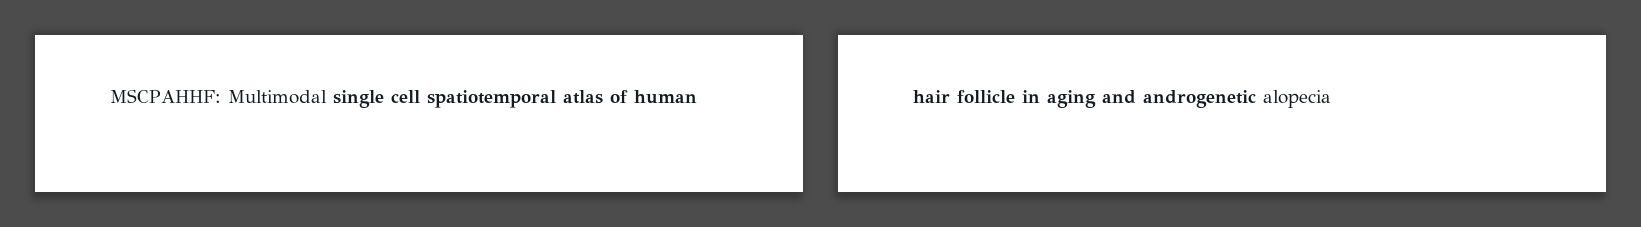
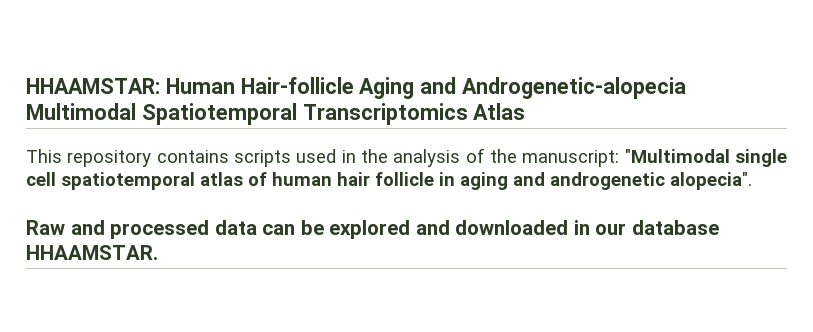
- MSCPAHHF: Multimodal single cell spatiotemporal atlas of human hair follicle in aging and androgenetic alopecia
+ HHAAMSTAR: Human Hair-follicle Aging and Androgenetic-alopecia Multimodal Spatiotemporal Transcriptomics Atlas
+ This repository contains scripts used in the analysis of the manuscript: "Multimodal single cell spatiotemporal atlas of human hair follicle in aging and androgenetic alopecia".
+ Raw and processed data can be explored and downloaded in our database HHAAMSTAR.

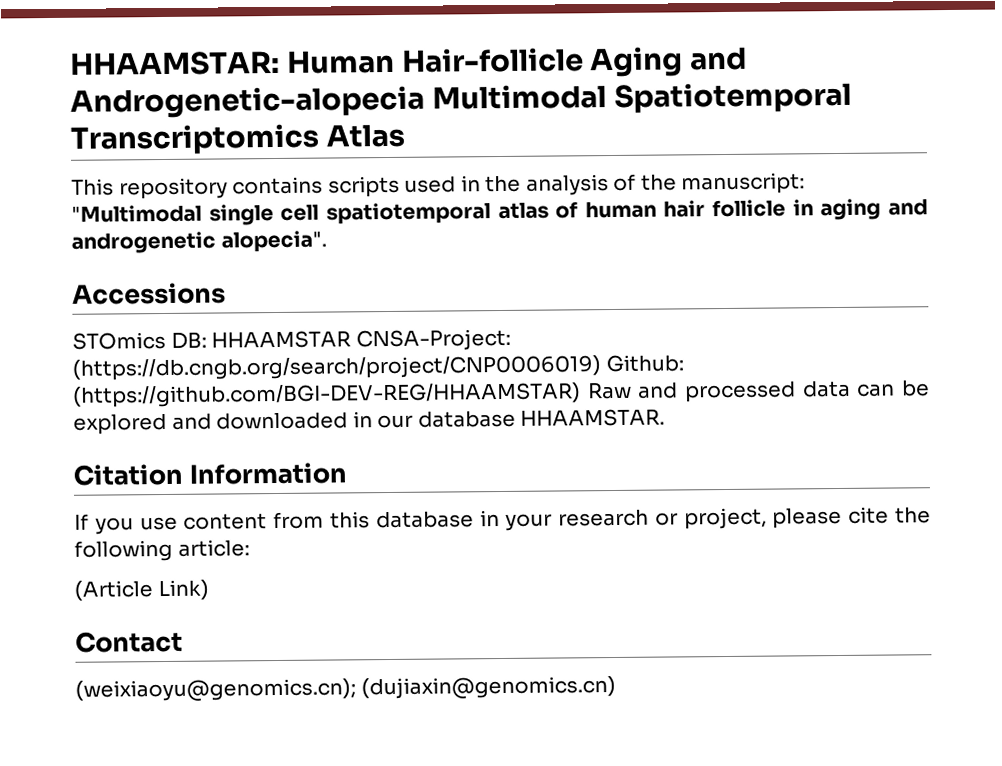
- Raw and processed data can be explored and downloaded in our database HHAAMSTAR.
+ Accessions
+ STOmics DB: HHAAMSTAR CNSA-Project: (https://db.cngb.org/search/project/CNP0006019) Github: (https://github.com/BGI-DEV-REG/HHAAMSTAR) Raw and processed data can be explored and downloaded in our database HHAAMSTAR.
+ Citation Information
+ If you use content from this database in your research or project, please cite the following article:
+ (Article Link)
+ Contact
+ (weixiaoyu@genomics.cn); (dujiaxin@genomics.cn)

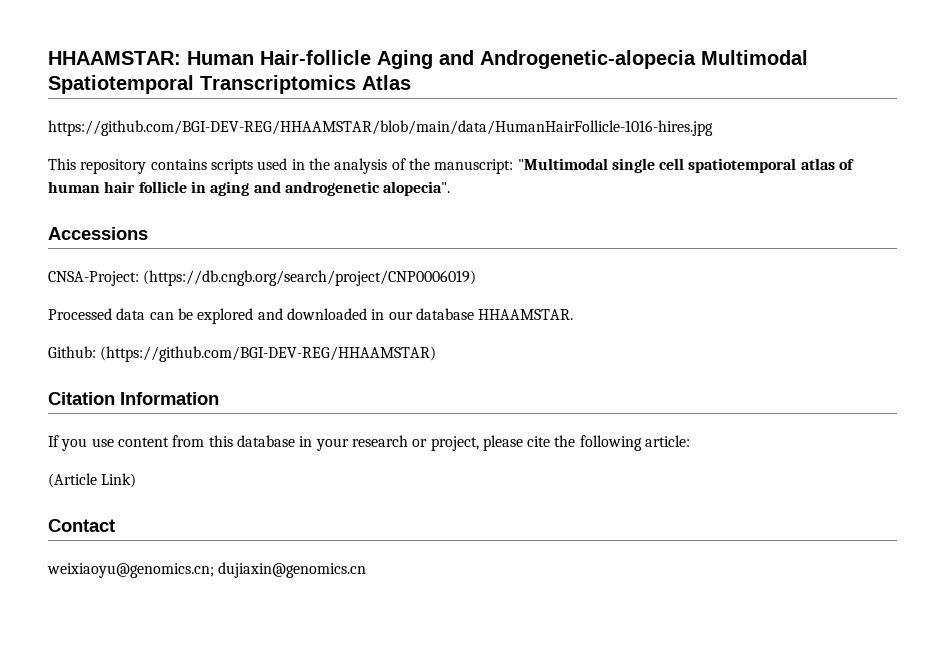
+ https://github.com/BGI-DEV-REG/HHAAMSTAR/blob/main/data/HumanHairFollicle-1016-hires.jpg
- STOmics DB: HHAAMSTAR CNSA-Project: (https://db.cngb.org/search/project/CNP0006019) Github: (https://github.com/BGI-DEV-REG/HHAAMSTAR) Raw and processed data can be explored and downloaded in our database HHAAMSTAR.
+ CNSA-Project: (https://db.cngb.org/search/project/CNP0006019)
+ Processed data can be explored and downloaded in our database HHAAMSTAR.
+ Github: (https://github.com/BGI-DEV-REG/HHAAMSTAR)
- (weixiaoyu@genomics.cn); (dujiaxin@genomics.cn)
+ weixiaoyu@genomics.cn; dujiaxin@genomics.cn

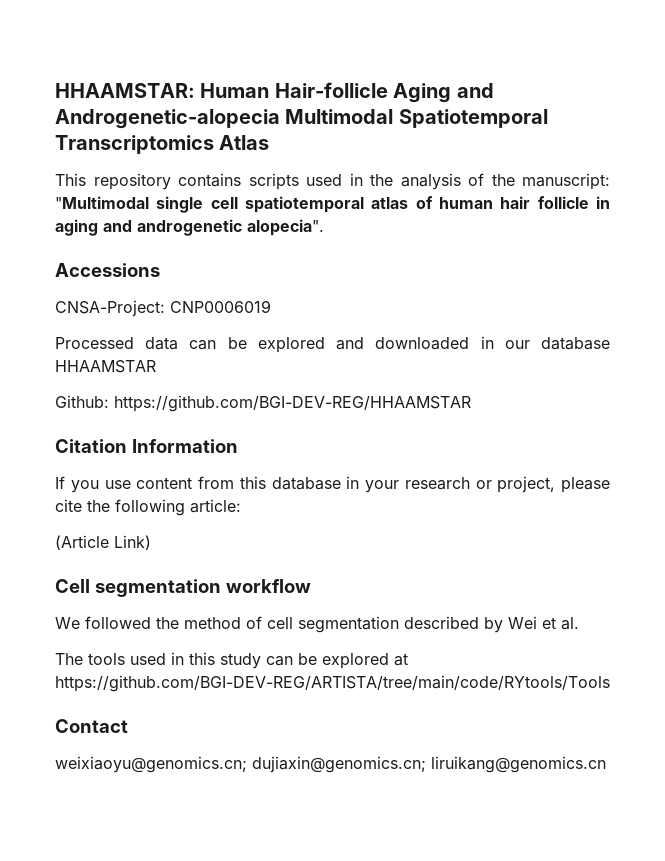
- https://github.com/BGI-DEV-REG/HHAAMSTAR/blob/main/data/HumanHairFollicle-1016-hires.jpg
- CNSA-Project: (https://db.cngb.org/search/project/CNP0006019)
+ CNSA-Project: CNP0006019
- Processed data can be explored and downloaded in our database HHAAMSTAR.
+ Processed data can be explored and downloaded in our database HHAAMSTAR
- Github: (https://github.com/BGI-DEV-REG/HHAAMSTAR)
+ Github: https://github.com/BGI-DEV-REG/HHAAMSTAR
+ Cell segmentation workflow
+ We followed the method of cell segmentation described by Wei et al.
+ The tools used in this study can be explored at https://github.com/BGI-DEV-REG/ARTISTA/tree/main/code/RYtools/Tools
- weixiaoyu@genomics.cn; dujiaxin@genomics.cn
+ weixiaoyu@genomics.cn; dujiaxin@genomics.cn; liruikang@genomics.cn

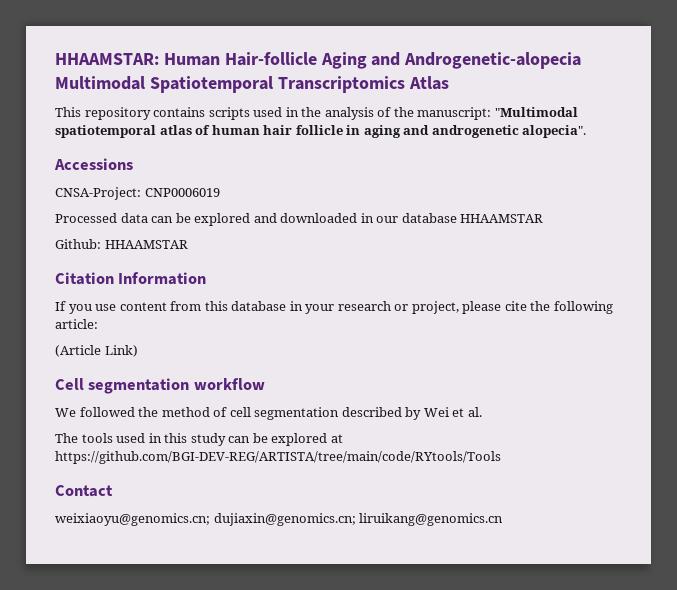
- This repository contains scripts used in the analysis of the manuscript: "Multimodal single cell spatiotemporal atlas of human hair follicle in aging and androgenetic alopecia".
+ This repository contains scripts used in the analysis of the manuscript: "Multimodal spatiotemporal atlas of human hair follicle in aging and androgenetic alopecia".
- Github: https://github.com/BGI-DEV-REG/HHAAMSTAR
+ Github: HHAAMSTAR

